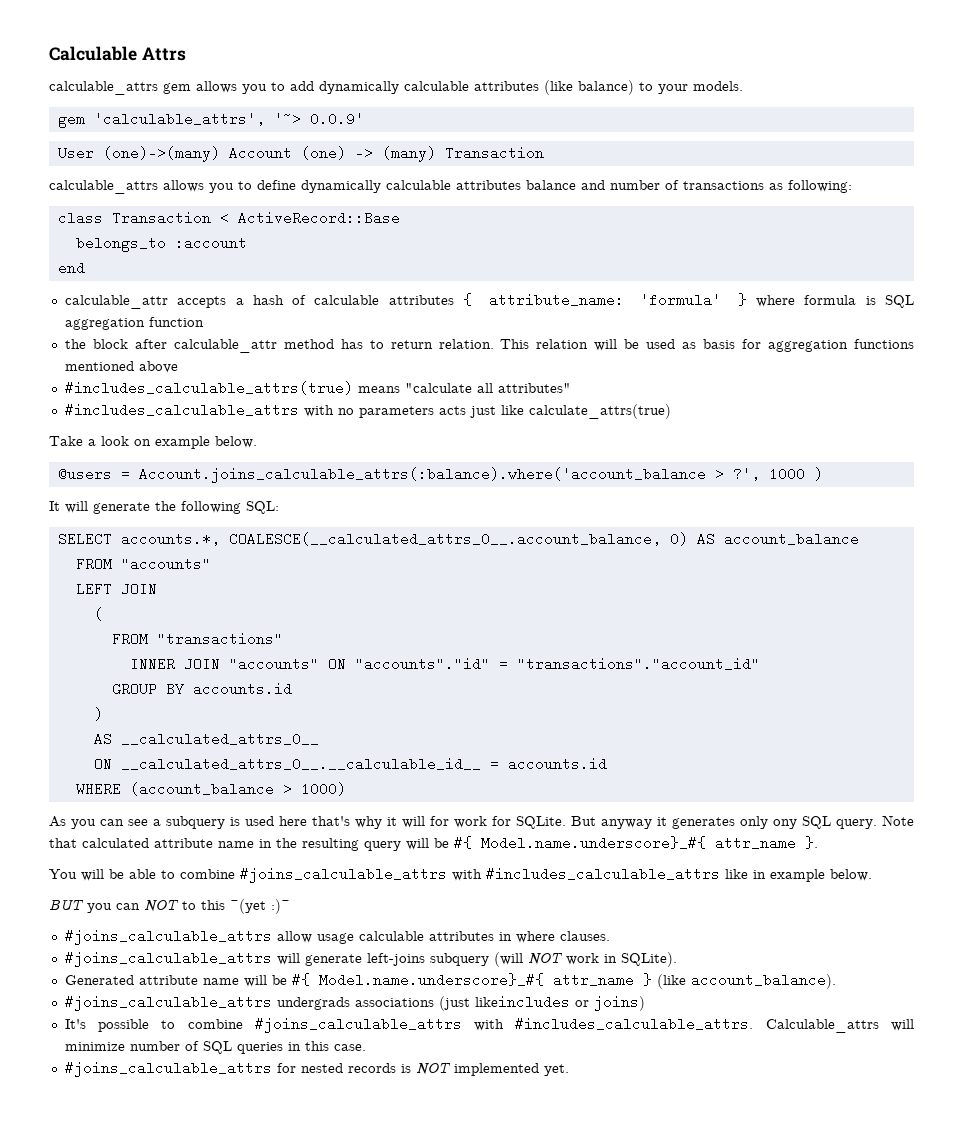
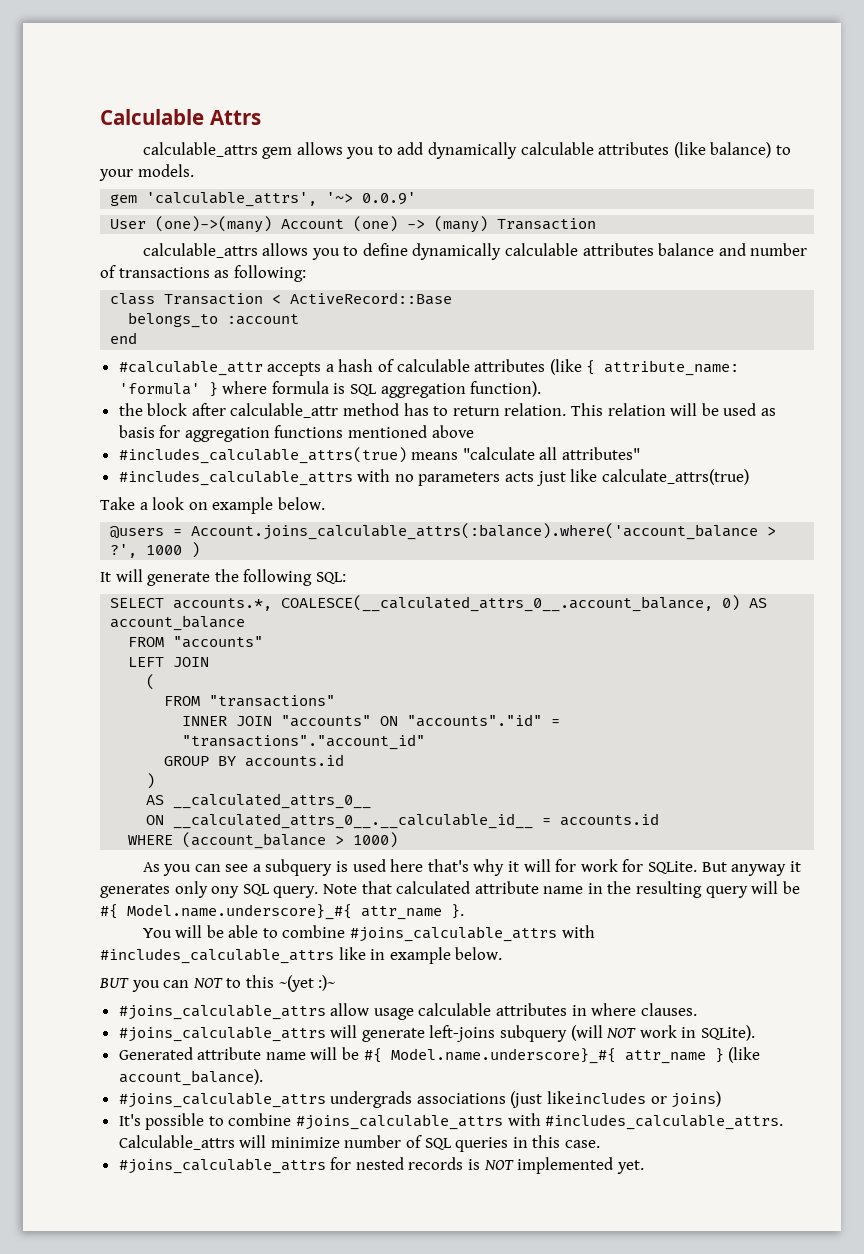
- calculable_attr accepts a hash of calculable attributes { attribute_name: 'formula' } where formula is SQL aggregation function
+ #calculable_attr accepts a hash of calculable attributes (like { attribute_name: 'formula' } where formula is SQL aggregation function).

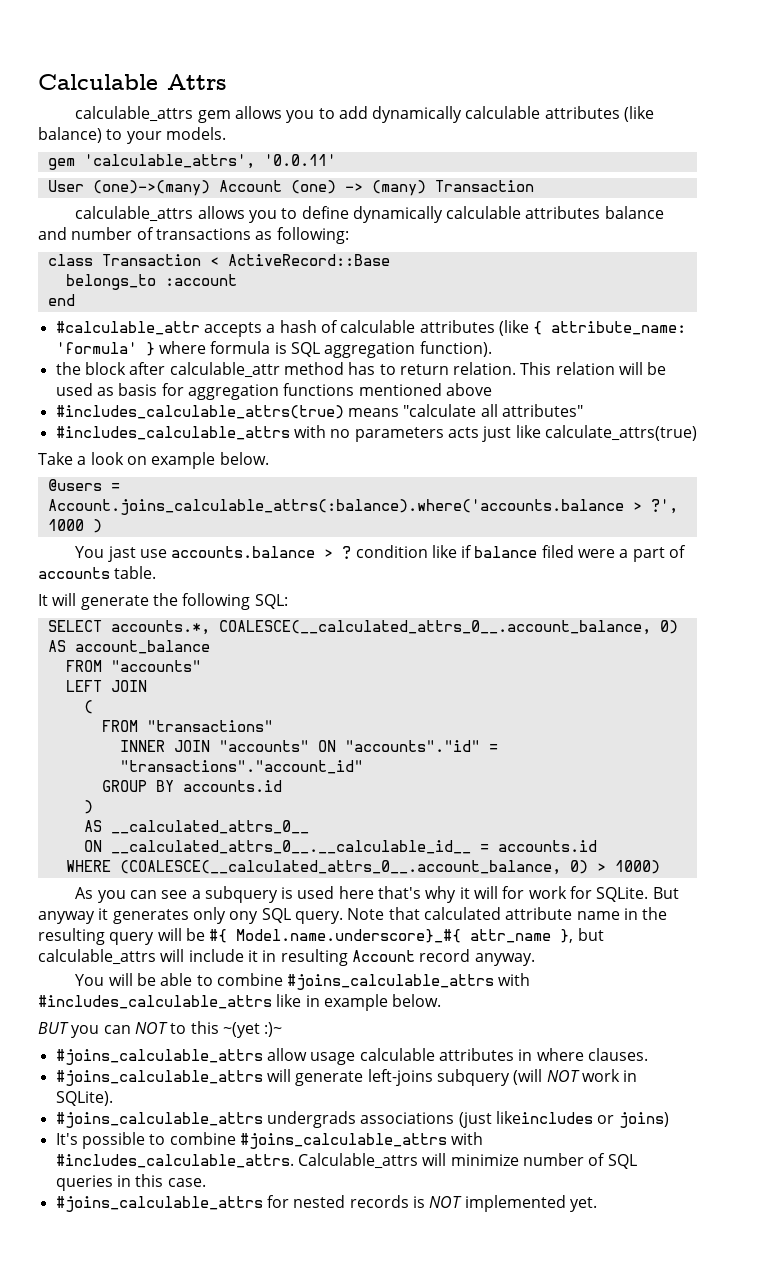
- gem 'calculable_attrs', '~> 0.0.9'
+ gem 'calculable_attrs', '0.0.11'
- @users = Account.joins_calculable_attrs(:balance).where('account_balance > ?', 1000 )
+ @users = Account.joins_calculable_attrs(:balance).where('accounts.balance > ?', 1000 )
+ You jast use accounts.balance > ? condition like if balance filed were a part of accounts table.
- WHERE (account_balance > 1000)
+ WHERE (COALESCE(__calculated_attrs_0__.account_balance, 0) > 1000)
- Note that calculated attribute name in the resulting query will be #{ Model.name.underscore}_#{ attr_name }.
+ Note that calculated attribute name in the resulting query will be #{ Model.name.underscore}_#{ attr_name }, but calculable_attrs will include it in resulting Account record anyway.
- Generated attribute name will be #{ Model.name.underscore}_#{ attr_name } (like account_balance).

